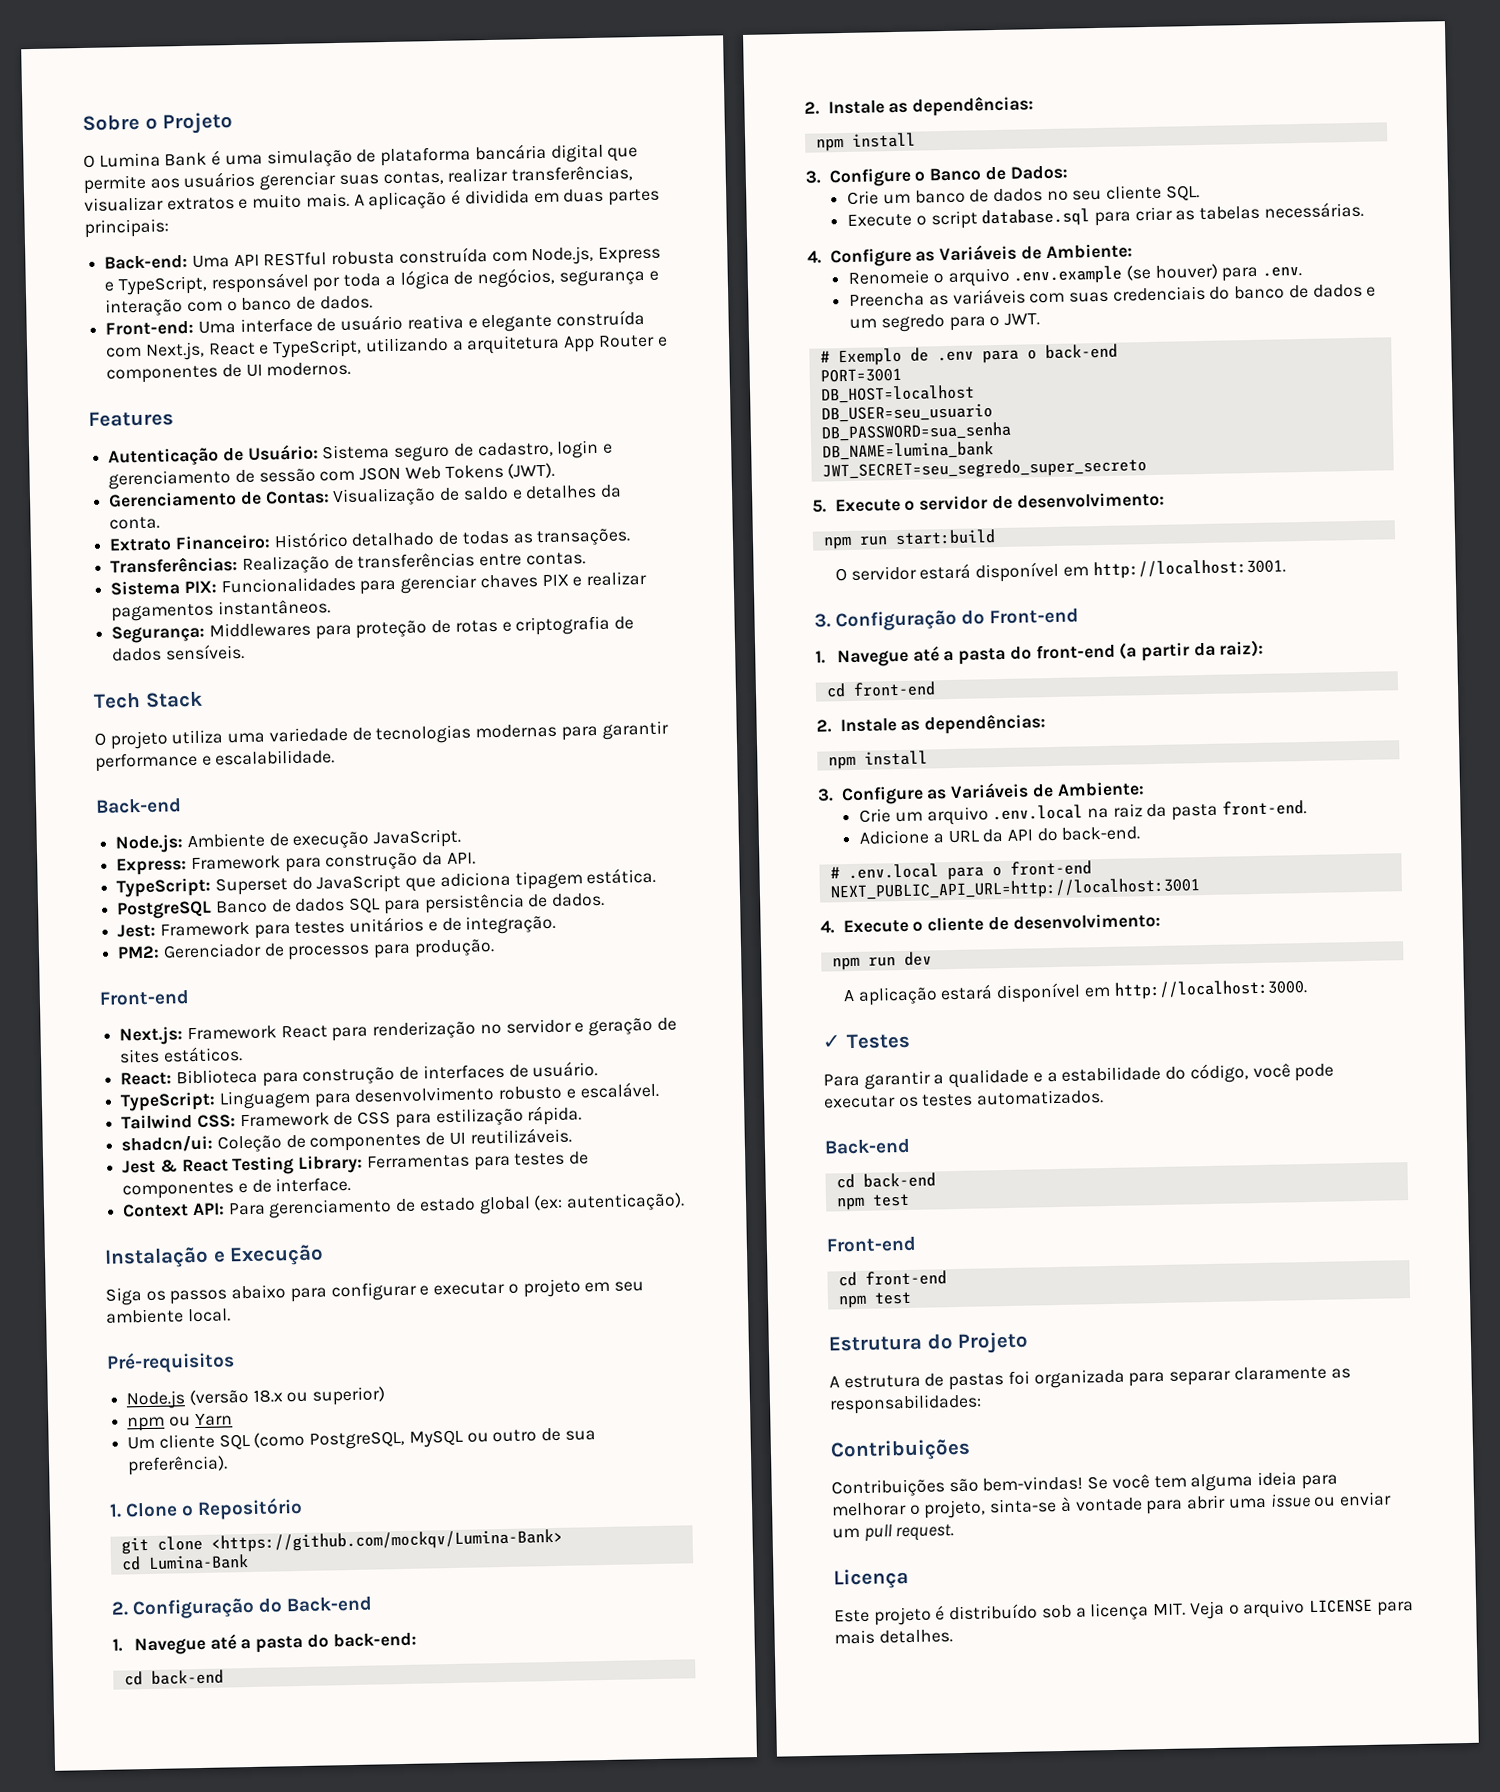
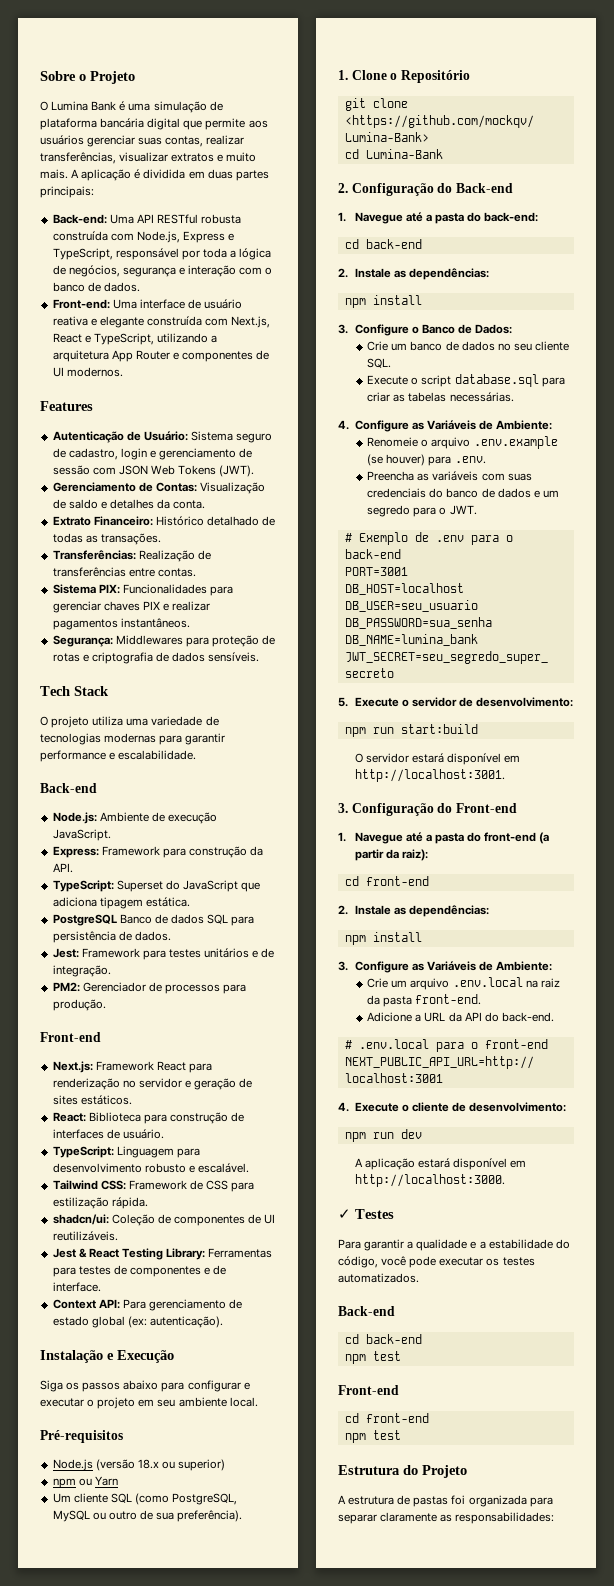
  A estrutura de pastas foi organizada para separar claramente as responsabilidades:
- Contribuições
- Contribuições são bem-vindas! Se você tem alguma ideia para melhorar o projeto, sinta-se à vontade para abrir uma issue ou enviar um pull request.
- Licença
- Este projeto é distribuído sob a licença MIT. Veja o arquivo LICENSE para mais detalhes.

